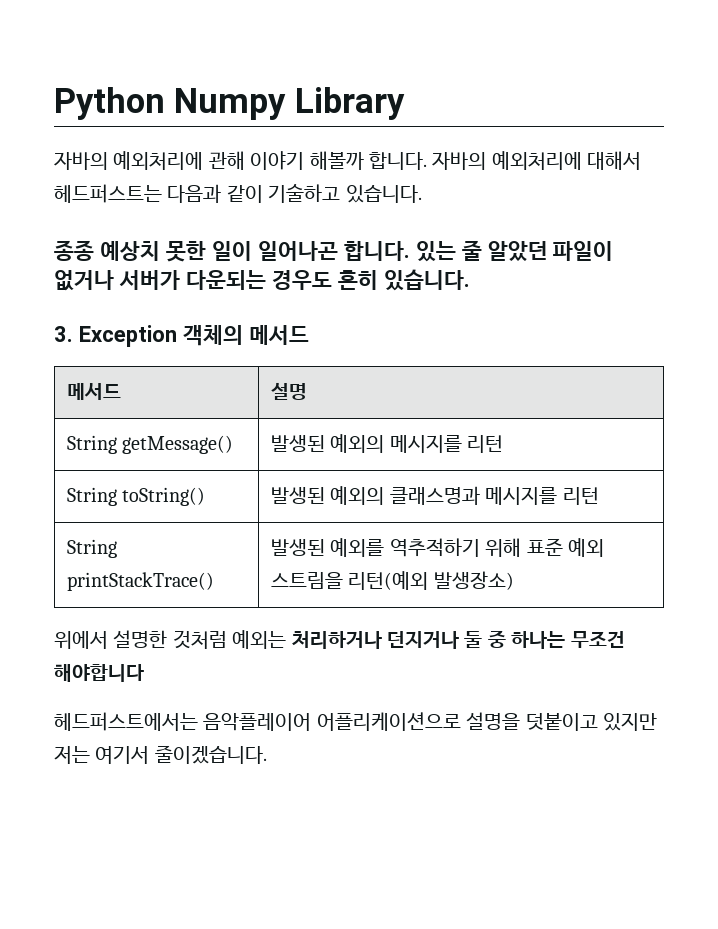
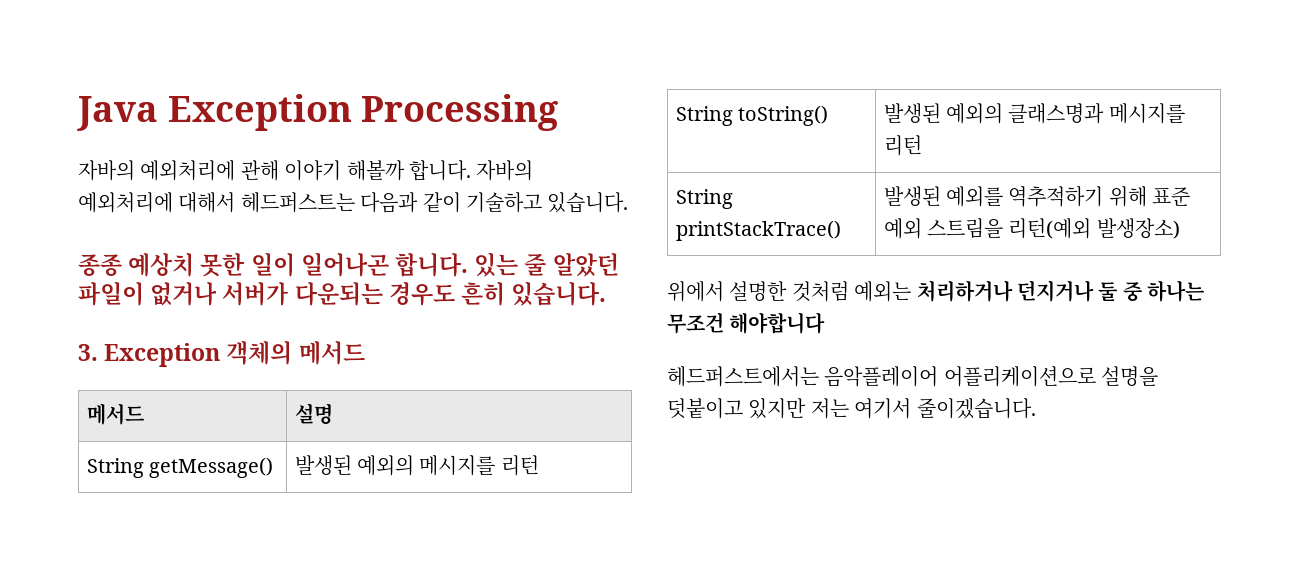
- Python Numpy Library
+ Java Exception Processing

